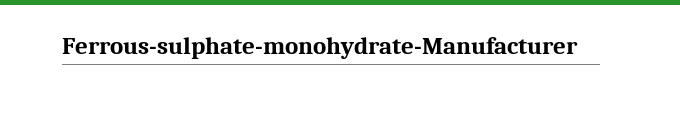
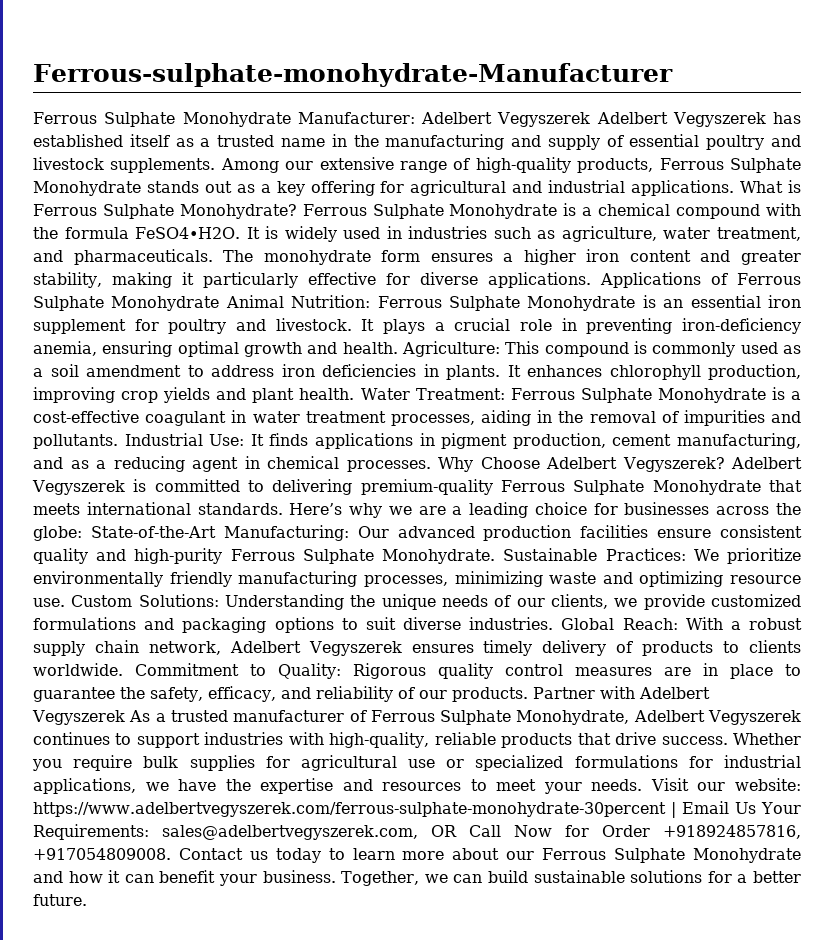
+ Ferrous Sulphate Monohydrate Manufacturer: Adelbert Vegyszerek Adelbert Vegyszerek has established itself as a trusted name in the manufacturing and supply of essential poultry and livestock supplements. Among our extensive range of high-quality products, Ferrous Sulphate Monohydrate stands out as a key offering for agricultural and industrial applications. What is Ferrous Sulphate Monohydrate? Ferrous Sulphate Monohydrate is a chemical compound with the formula FeSO4•H2O. It is widely used in industries such as agriculture, water treatment, and pharmaceuticals. The monohydrate form ensures a higher iron content and greater stability, making it particularly effective for diverse applications. Applications of Ferrous Sulphate Monohydrate Animal Nutrition: Ferrous Sulphate Monohydrate is an essential iron supplement for poultry and livestock. It plays a crucial role in preventing iron-deficiency anemia, ensuring optimal growth and health. Agriculture: This compound is commonly used as a soil amendment to address iron deficiencies in plants. It enhances chlorophyll production, improving crop yields and plant health. Water Treatment: Ferrous Sulphate Monohydrate is a cost-effective coagulant in water treatment processes, aiding in the removal of impurities and pollutants. Industrial Use: It finds applications in pigment production, cement manufacturing, and as a reducing agent in chemical processes. Why Choose Adelbert Vegyszerek? Adelbert Vegyszerek is committed to delivering premium-quality Ferrous Sulphate Monohydrate that meets international standards. Here’s why we are a leading choice for businesses across the globe: State-of-the-Art Manufacturing: Our advanced production facilities ensure consistent quality and high-purity Ferrous Sulphate Monohydrate. Sustainable Practices: We prioritize environmentally friendly manufacturing processes, minimizing waste and optimizing resource use. Custom Solutions: Understanding the unique needs of our clients, we provide customized formulations and packaging options to suit diverse industries. Global Reach: With a robust supply chain network, Adelbert Vegyszerek ensures timely delivery of products to clients worldwide. Commitment to Quality: Rigorous quality control measures are in place to guarantee the safety, efficacy, and reliability of our products. Partner with Adelbert Vegyszerek As a trusted manufacturer of Ferrous Sulphate Monohydrate, Adelbert Vegyszerek continues to support industries with high-quality, reliable products that drive success. Whether you require bulk supplies for agricultural use or specialized formulations for industrial applications, we have the expertise and resources to meet your needs. Visit our website: https://www.adelbertvegyszerek.com/ferrous-sulphate-monohydrate-30percent | Email Us Your Requirements: sales@adelbertvegyszerek.com, OR Call Now for Order +918924857816, +917054809008. Contact us today to learn more about our Ferrous Sulphate Monohydrate and how it can benefit your business. Together, we can build sustainable solutions for a better future.

